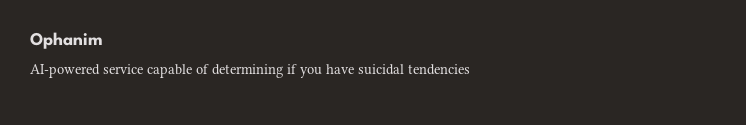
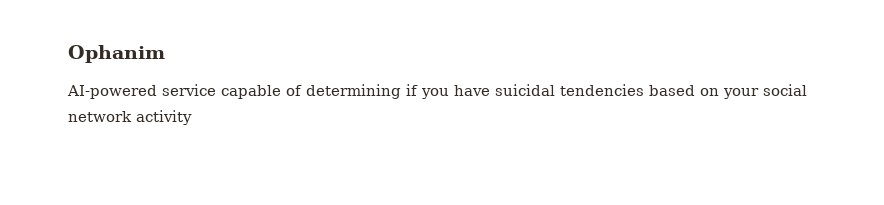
- AI-powered service capable of determining if you have suicidal tendencies
+ AI-powered service capable of determining if you have suicidal tendencies based on your social network activity

